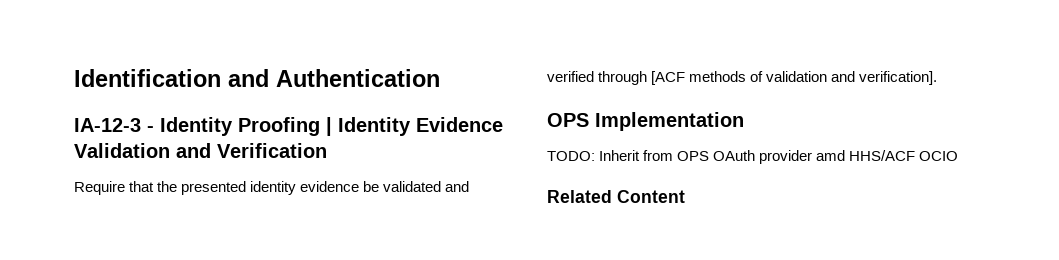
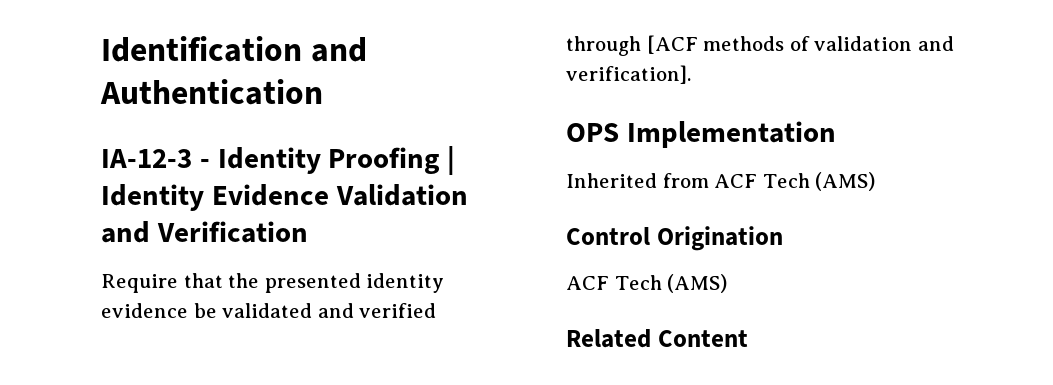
- TODO: Inherit from OPS OAuth provider amd HHS/ACF OCIO
+ Inherited from ACF Tech (AMS)
+ Control Origination
+ ACF Tech (AMS)

